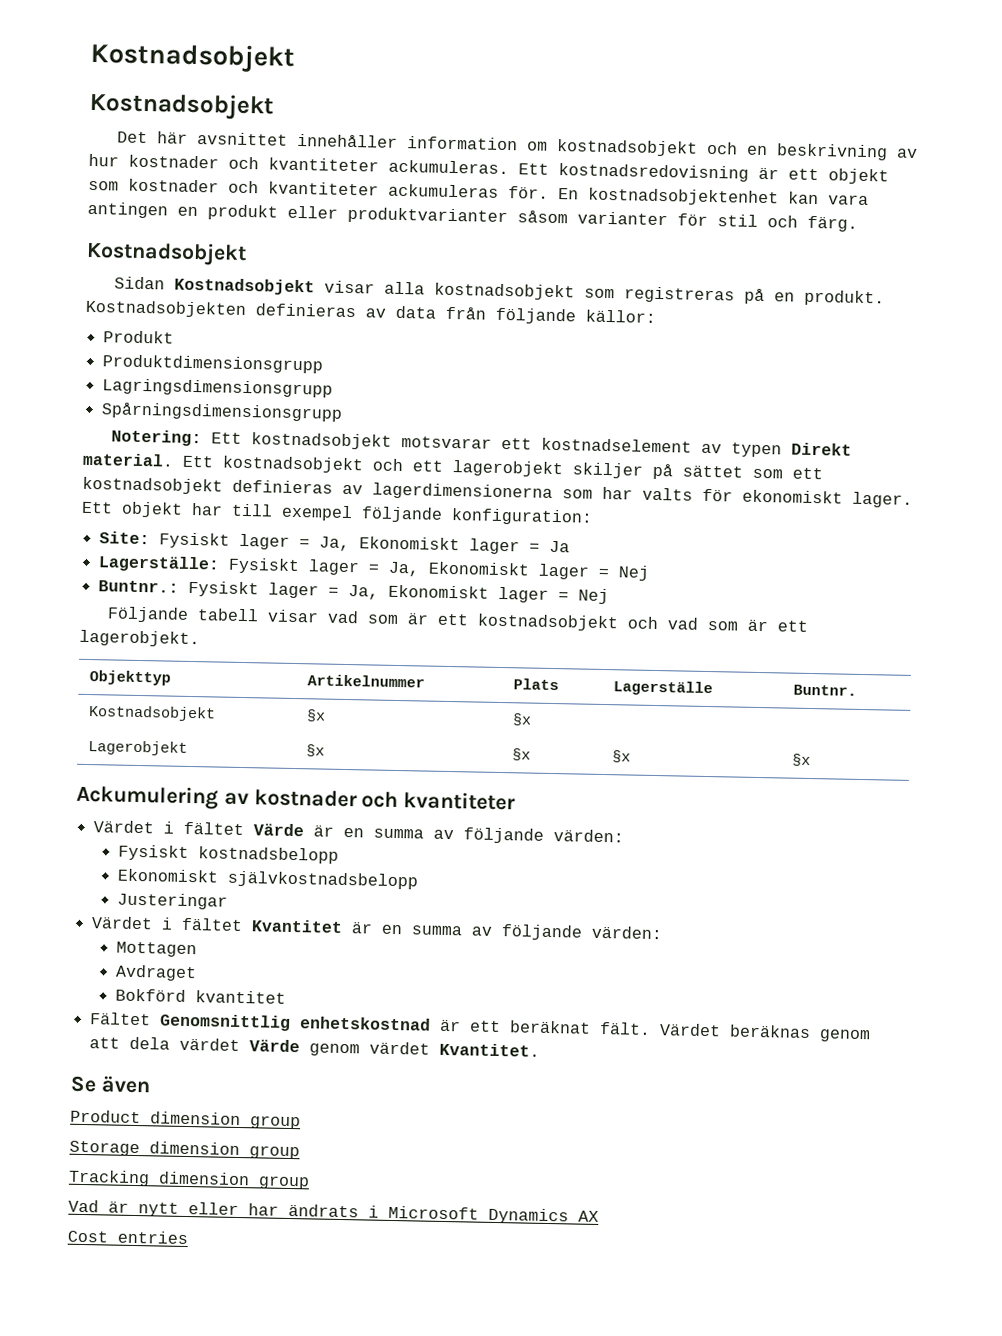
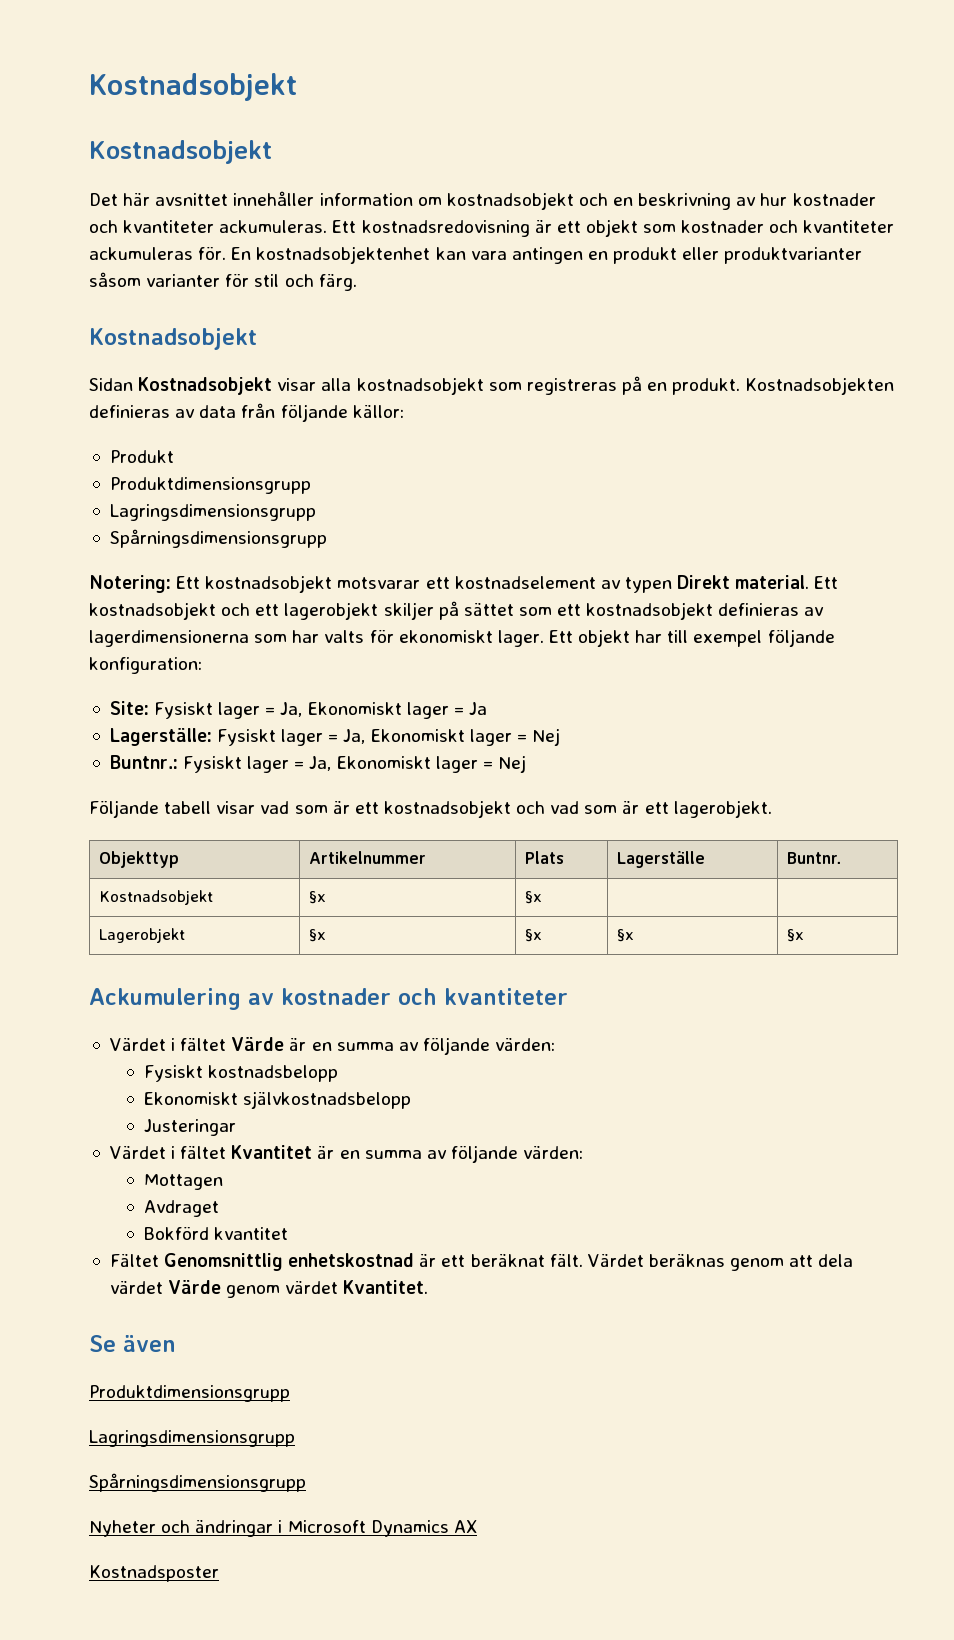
  Se även
- Product dimension group
- Storage dimension group
- Tracking dimension group
- Vad är nytt eller har ändrats i Microsoft Dynamics AX
+ Produktdimensionsgrupp
+ Lagringsdimensionsgrupp
+ Spårningsdimensionsgrupp
+ Nyheter och ändringar i Microsoft Dynamics AX
- Cost entries
+ Kostnadsposter

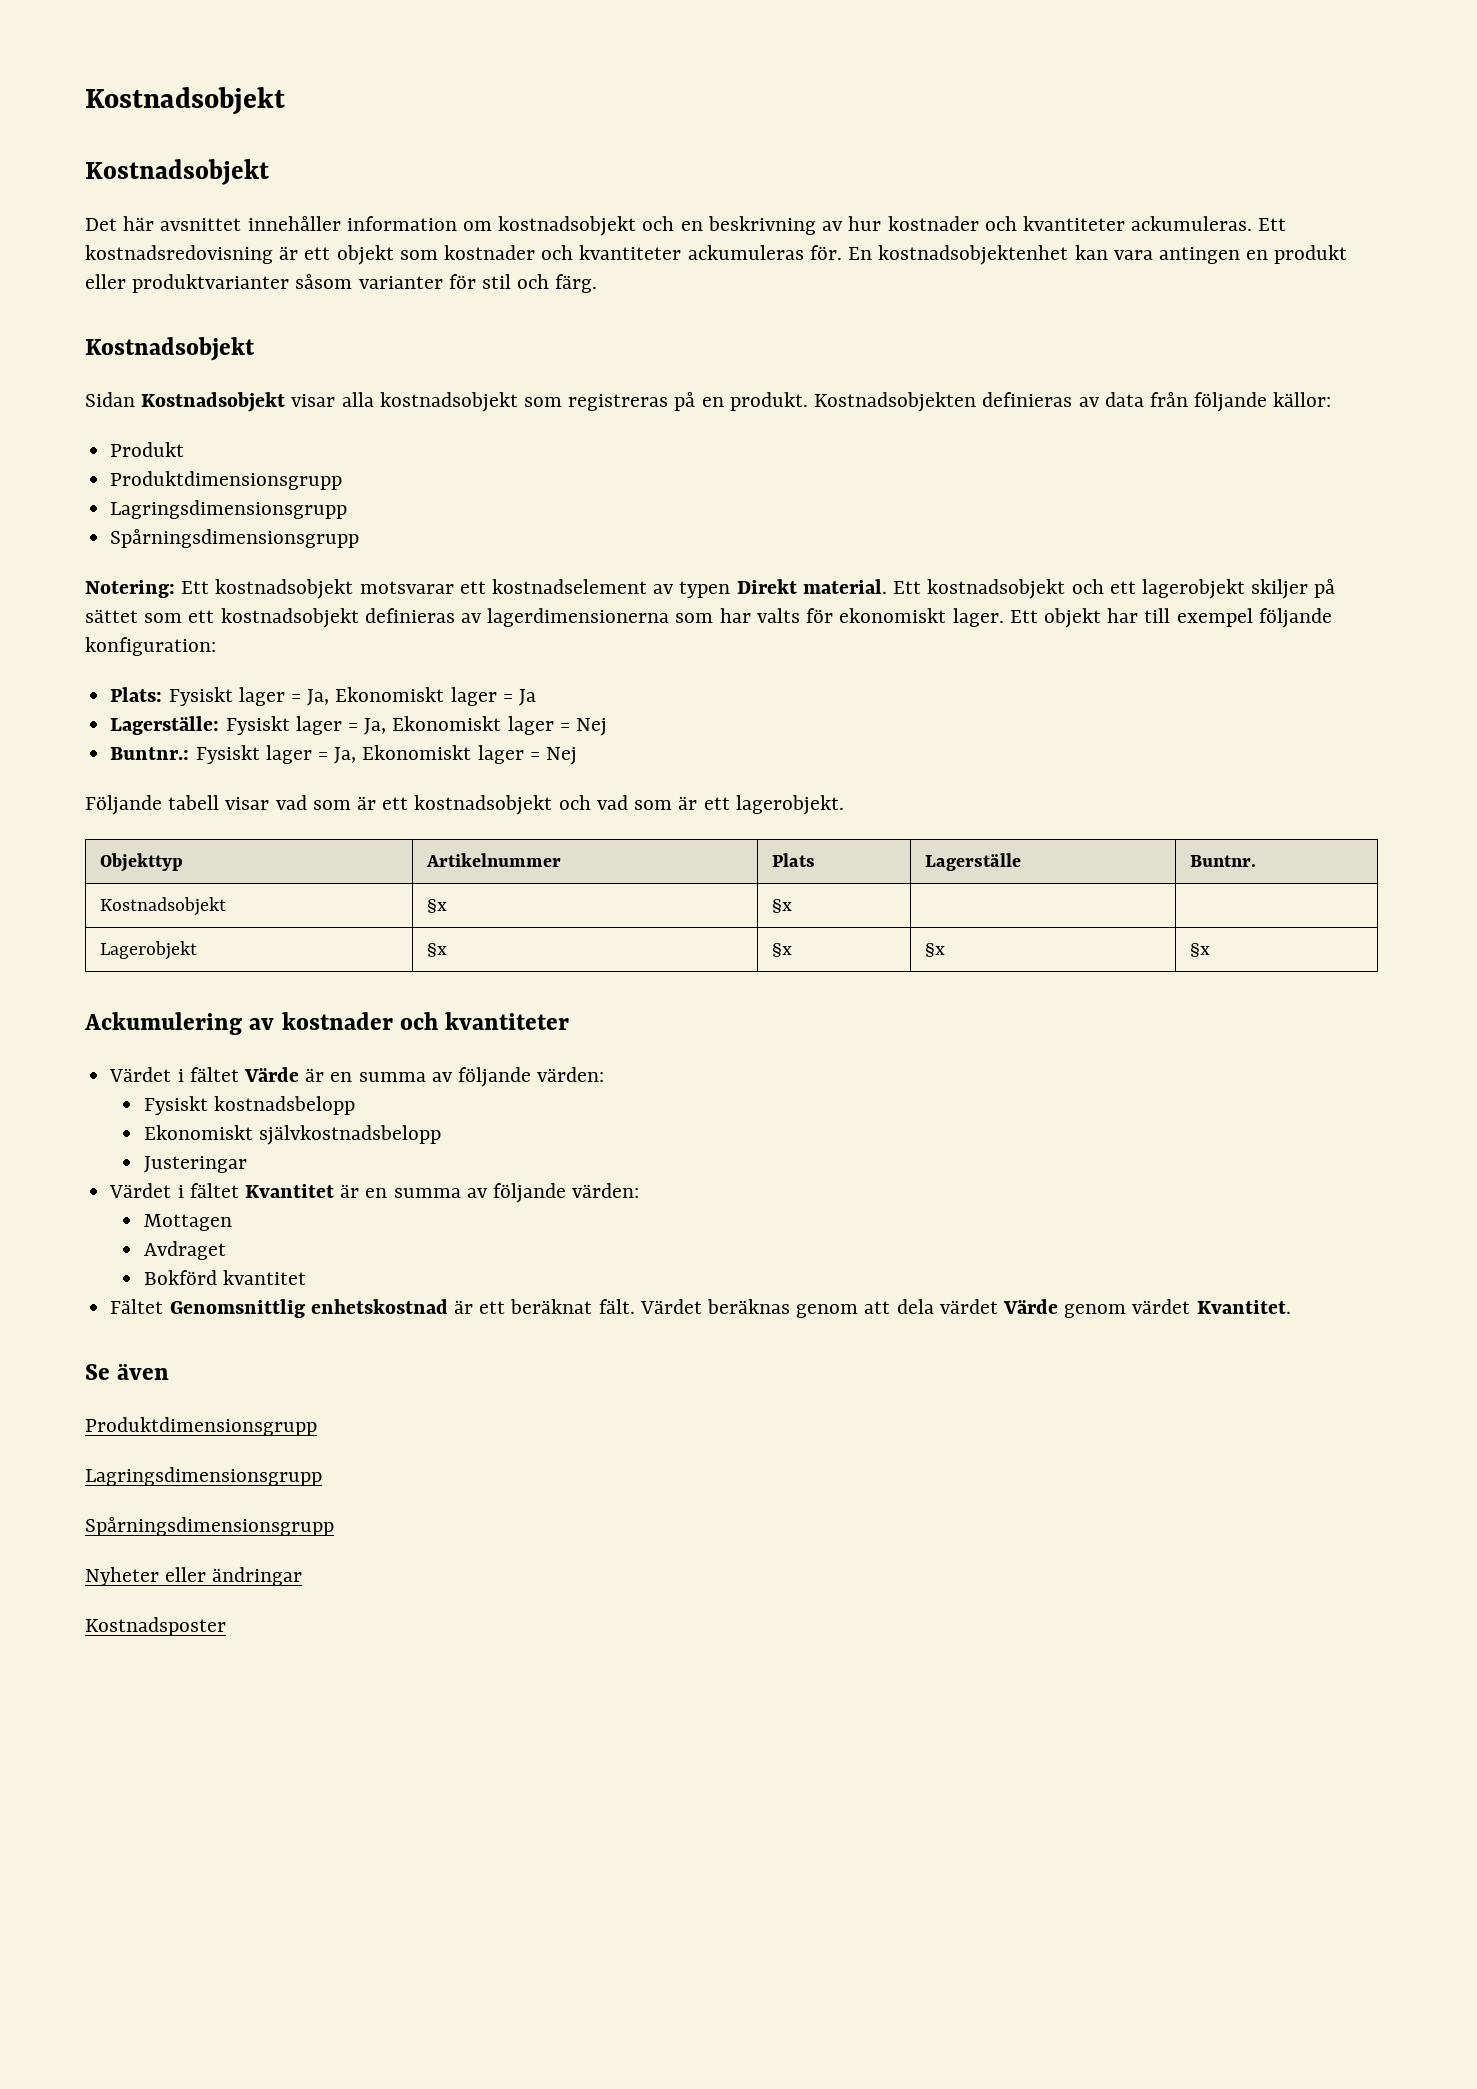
- Site: Fysiskt lager = Ja, Ekonomiskt lager = Ja
+ Plats: Fysiskt lager = Ja, Ekonomiskt lager = Ja
- Nyheter och ändringar i Microsoft Dynamics AX
+ Nyheter eller ändringar

